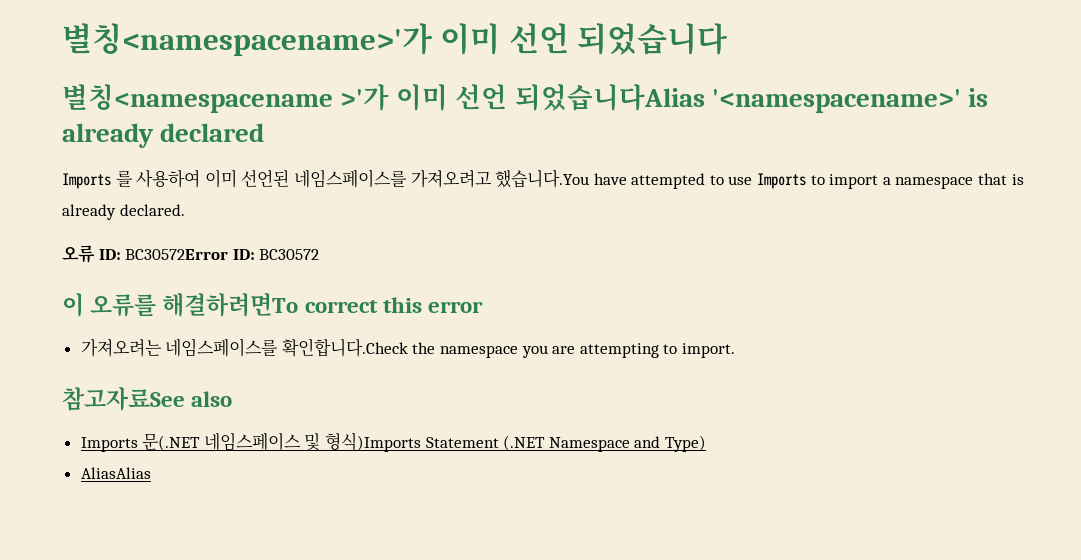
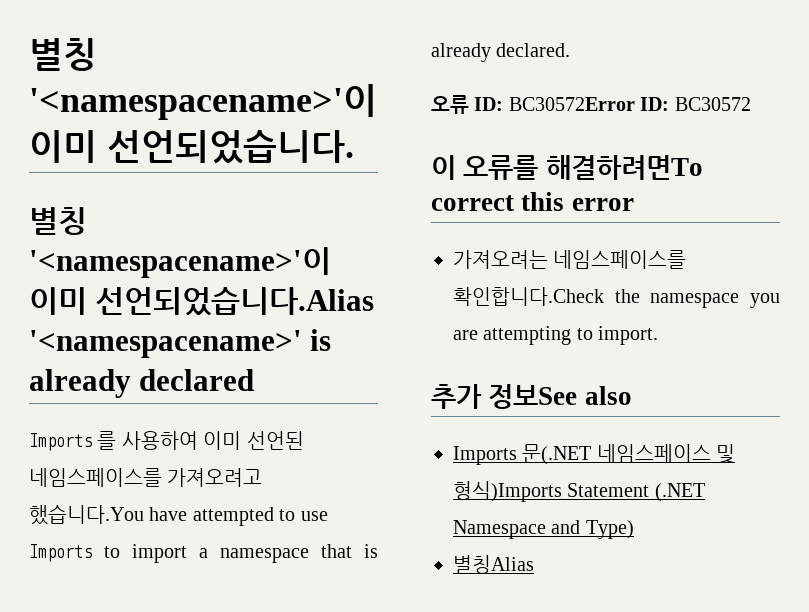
- 별칭<namespacename>'가 이미 선언 되었습니다
- 별칭<namespacename >'가 이미 선언 되었습니다Alias '<namespacename>' is already declared
+ 별칭 '<namespacename>'이 이미 선언되었습니다.
+ 별칭 '<namespacename>'이 이미 선언되었습니다.Alias '<namespacename>' is already declared
- 참고자료See also
+ 추가 정보See also
- AliasAlias
+ 별칭Alias

